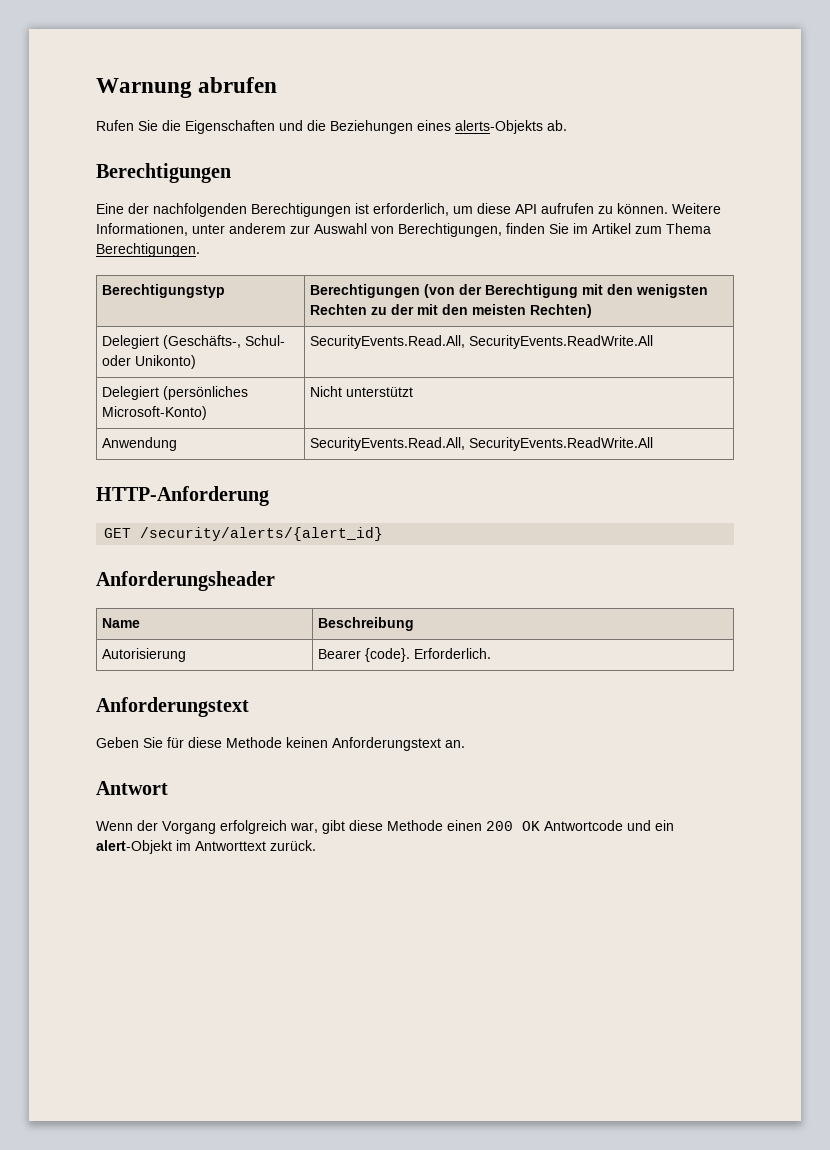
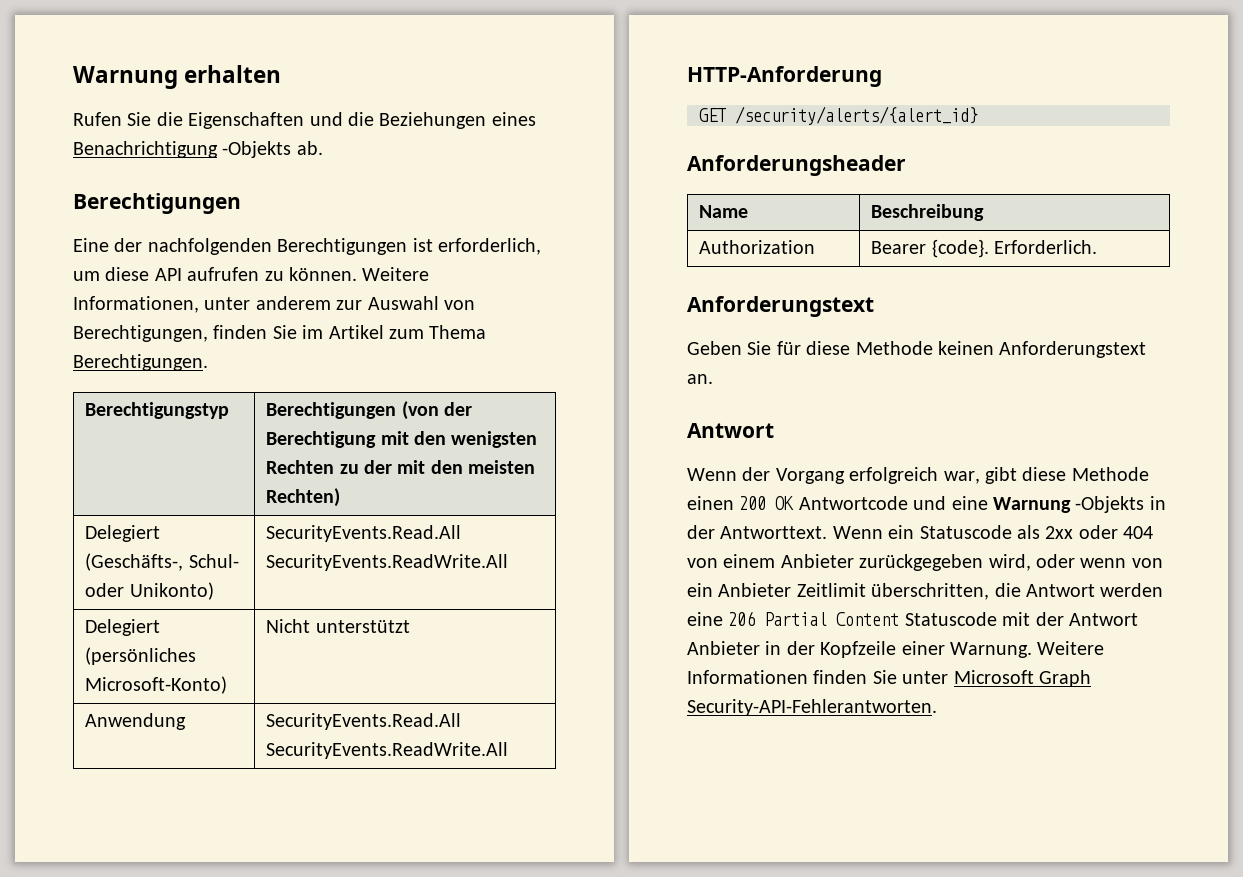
- Warnung abrufen
+ Warnung erhalten
- Rufen Sie die Eigenschaften und die Beziehungen eines alerts-Objekts ab.
+ Rufen Sie die Eigenschaften und die Beziehungen eines Benachrichtigung -Objekts ab.
- Delegiert (Geschäfts-, Schul- oder Unikonto) | SecurityEvents.Read.All, SecurityEvents.ReadWrite.All
+ Delegiert (Geschäfts-, Schul- oder Unikonto) | SecurityEvents.Read.All SecurityEvents.ReadWrite.All
- Anwendung | SecurityEvents.Read.All, SecurityEvents.ReadWrite.All
+ Anwendung | SecurityEvents.Read.All SecurityEvents.ReadWrite.All
- Autorisierung | Bearer {code}. Erforderlich.
+ Authorization | Bearer {code}. Erforderlich.
- Wenn der Vorgang erfolgreich war, gibt diese Methode einen 200 OK Antwortcode und ein alert-Objekt im Antworttext zurück.
+ Wenn der Vorgang erfolgreich war, gibt diese Methode einen 200 OK Antwortcode und eine Warnung -Objekts in der Antworttext. Wenn ein Statuscode als 2xx oder 404 von einem Anbieter zurückgegeben wird, oder wenn von ein Anbieter Zeitlimit überschritten, die Antwort werden eine 206 Partial Content Statuscode mit der Antwort Anbieter in der Kopfzeile einer Warnung. Weitere Informationen finden Sie unter Microsoft Graph Security-API-Fehlerantworten.

